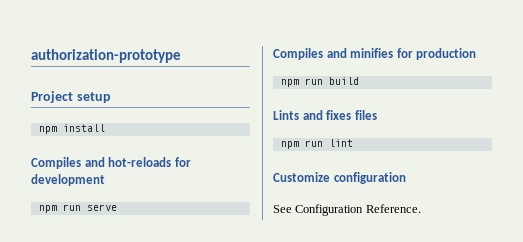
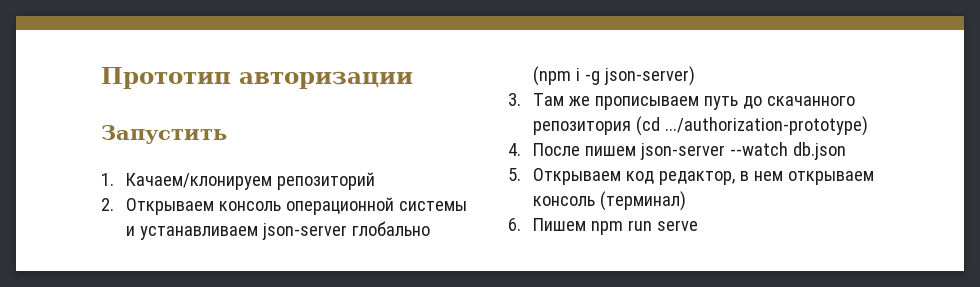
- authorization-prototype
- Project setup
- npm install
- Compiles and hot-reloads for development
- npm run serve
- Compiles and minifies for production
- npm run build
- Lints and fixes files
- npm run lint
- Customize configuration
- See Configuration Reference.
+ Прототип авторизации
+ Запустить
+ 1. Качаем/клонируем репозиторий
+ 2. Открываем консоль операционной системы и устанавливаем json-server глобально (npm i -g json-server)
+ 3. Там же прописываем путь до скачанного репозитория (cd .../authorization-prototype)
+ 4. После пишем json-server --watch db.json
+ 5. Открываем код редактор, в нем открываем консоль (терминал)
+ 6. Пишем npm run serve

